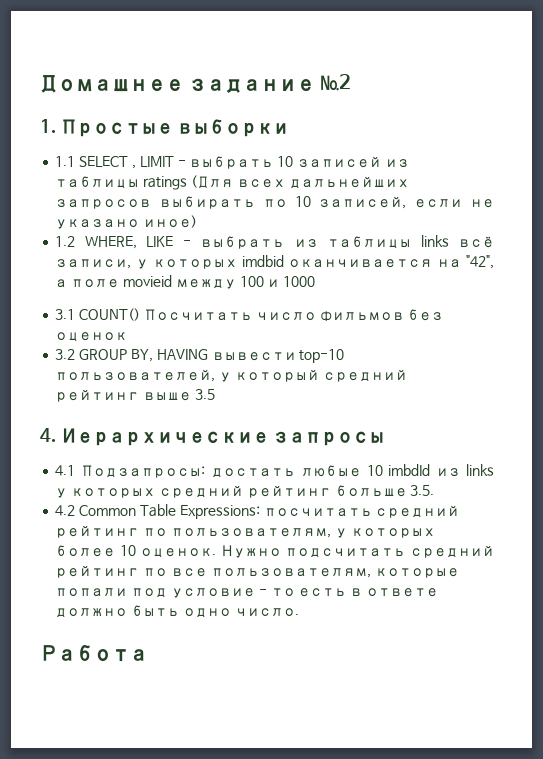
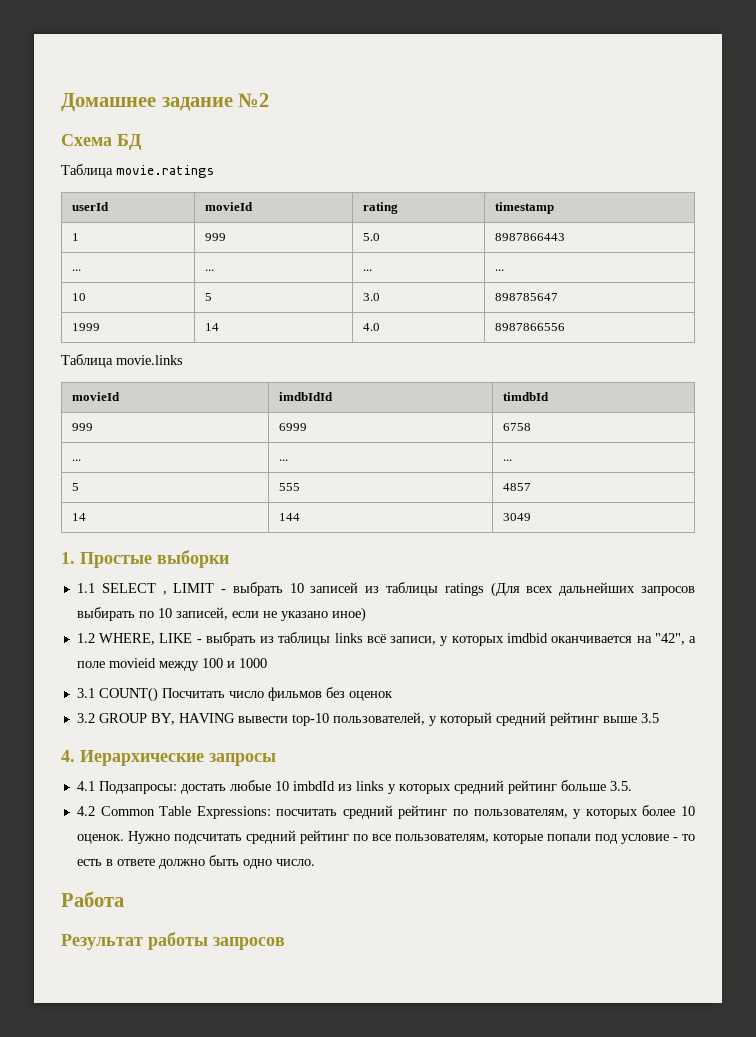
+ Схема БД
+ Таблица movie.ratings
+ userId | movieId | rating | timestamp
+ 1 | 999 | 5.0 | 8987866443
+ ... | ... | ... | ...
+ 10 | 5 | 3.0 | 898785647
+ 1999 | 14 | 4.0 | 8987866556
+ Таблица movie.links
+ movieId | imdbIdId | timdbId
+ 999 | 6999 | 6758
+ ... | ... | ...
+ 5 | 555 | 4857
+ 14 | 144 | 3049
+ Результат работы запросов

